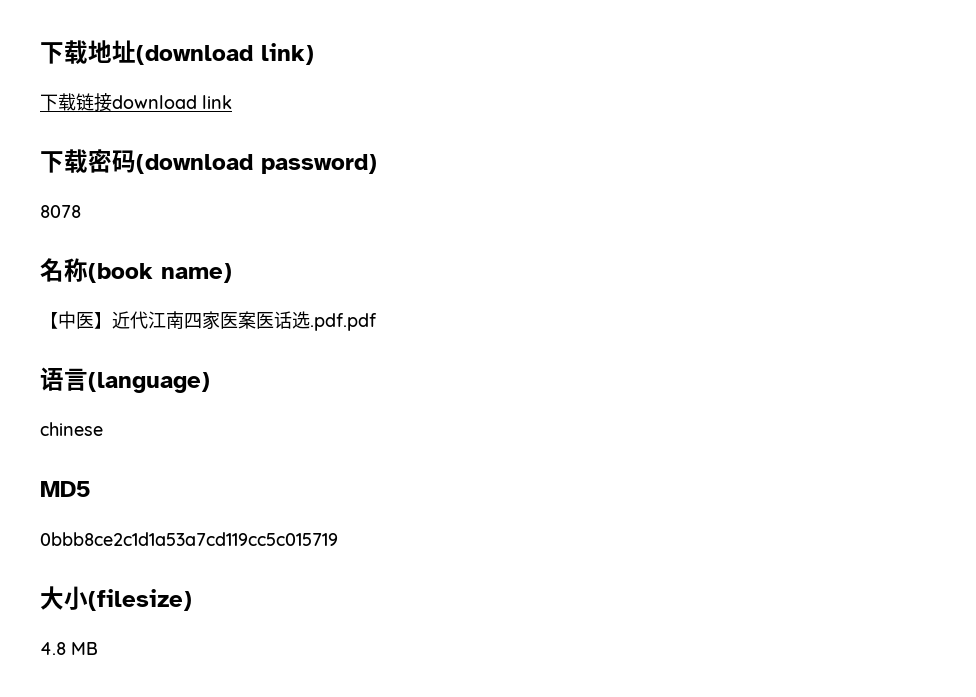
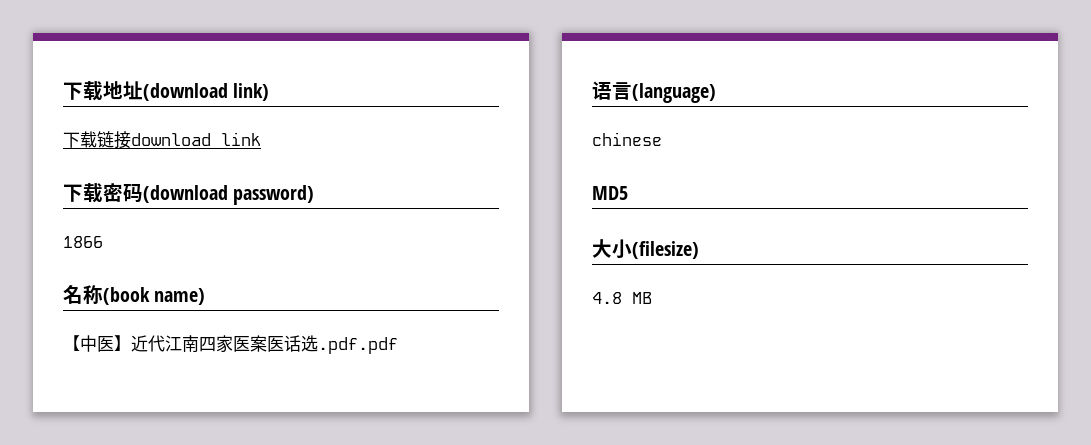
- 8078
+ 1866
- 0bbb8ce2c1d1a53a7cd119cc5c015719

